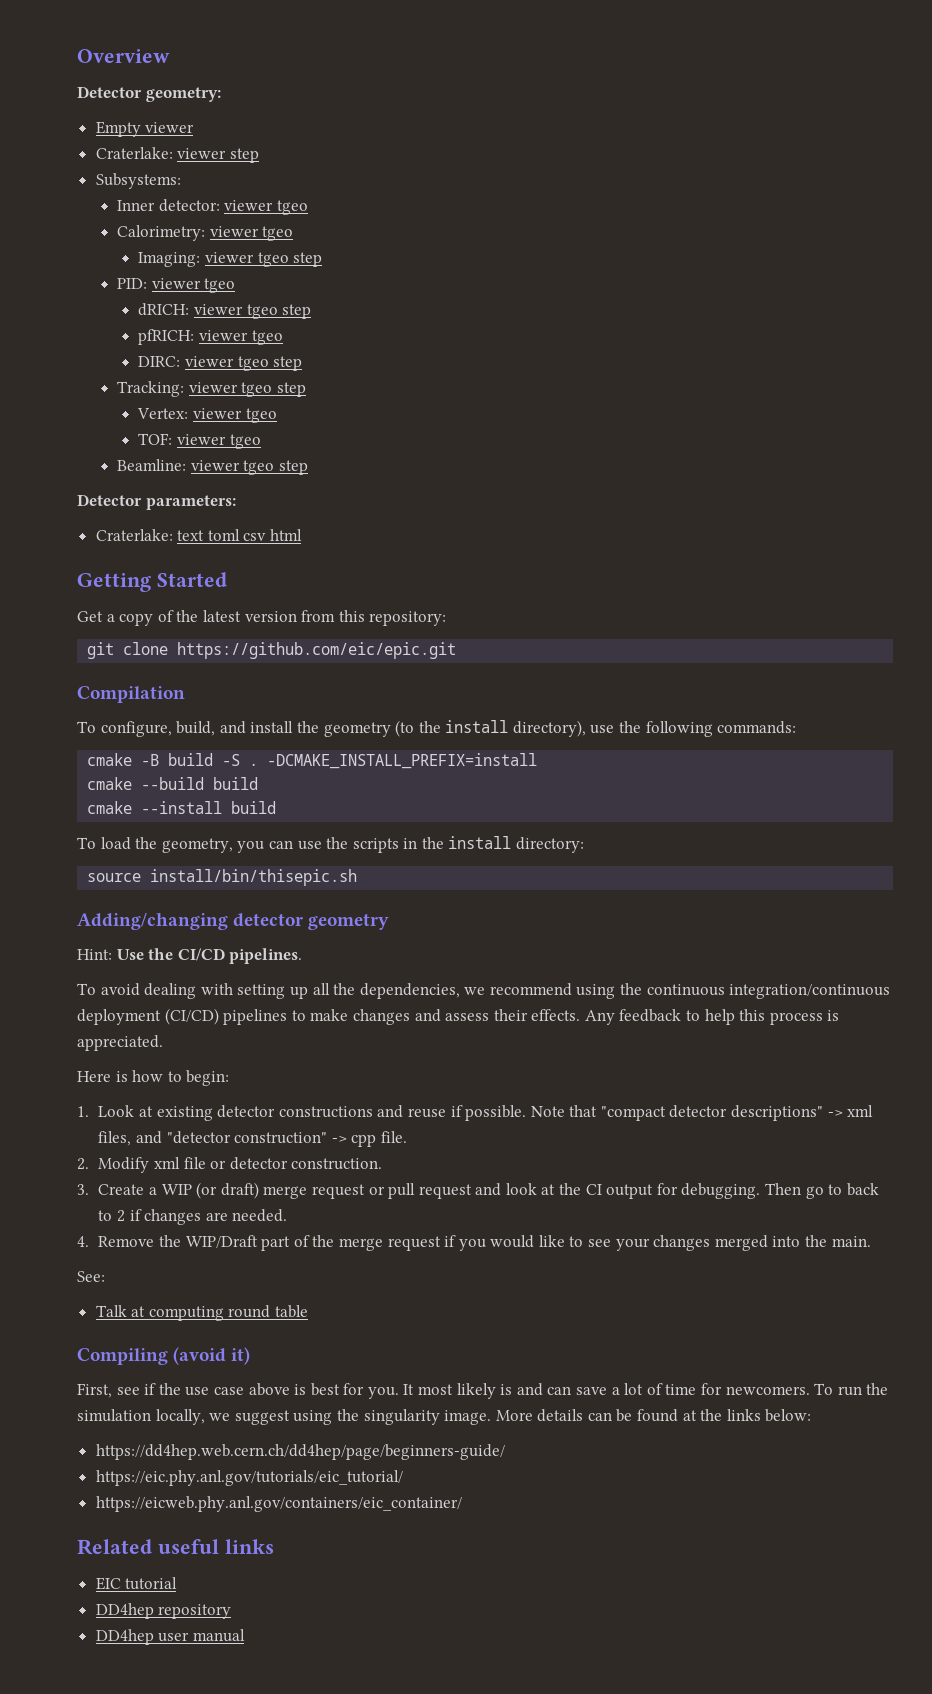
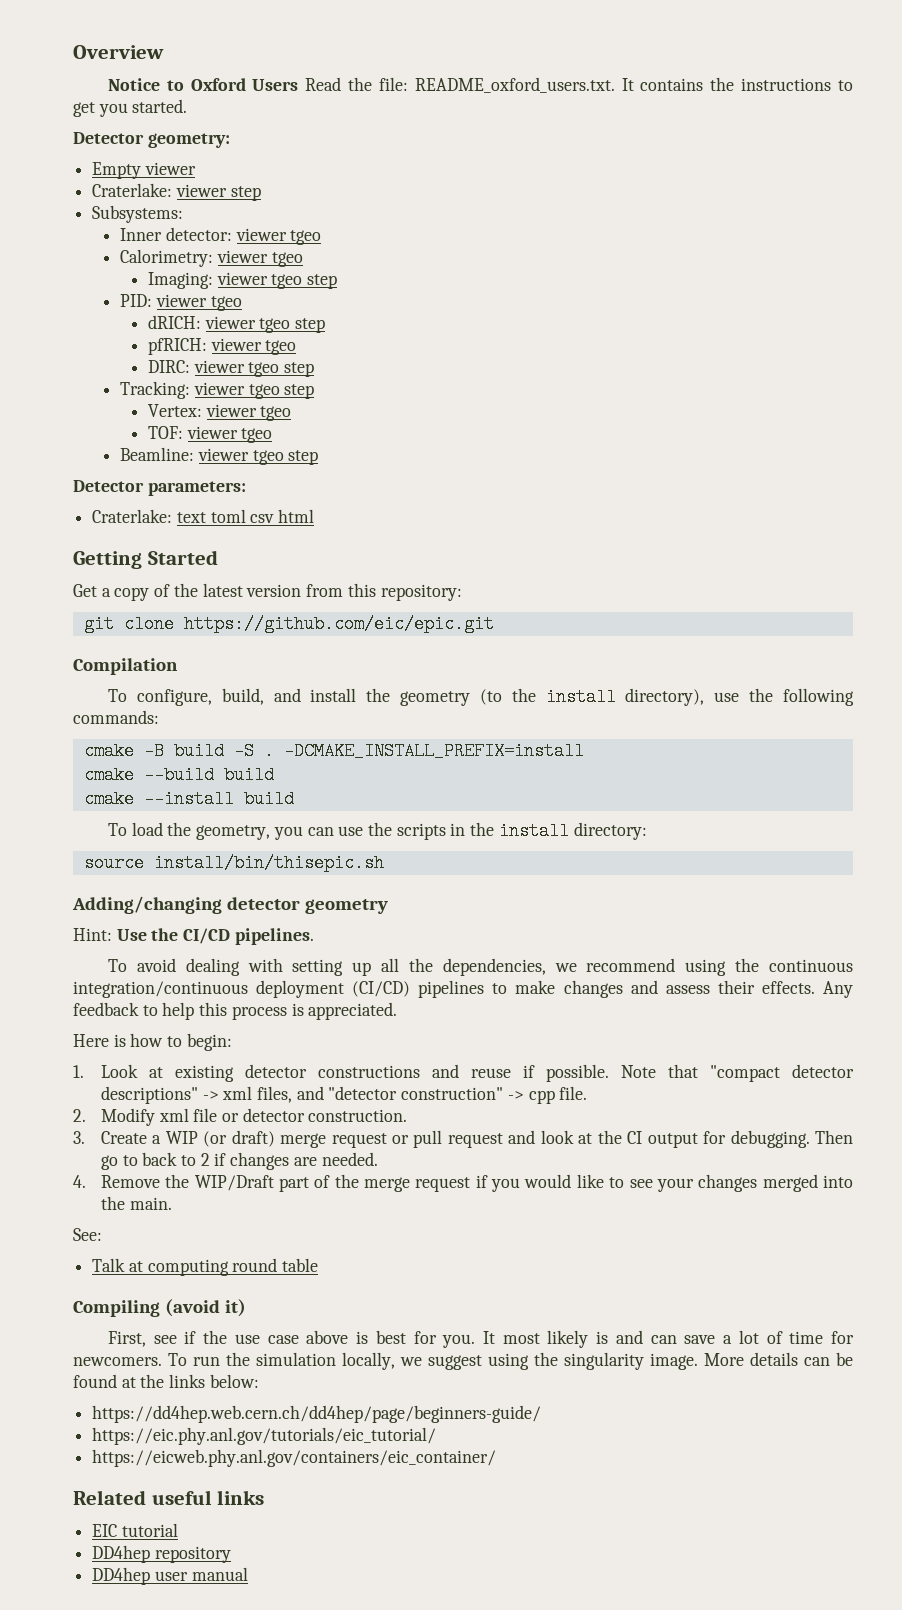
+ Notice to Oxford Users Read the file: README_oxford_users.txt. It contains the instructions to get you started.

